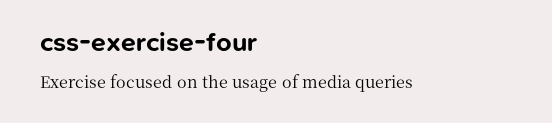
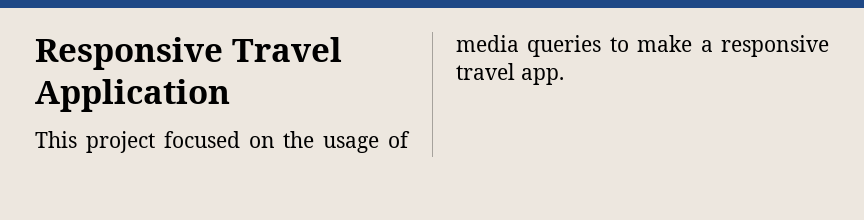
- css-exercise-four
- Exercise focused on the usage of media queries
+ Responsive Travel Application
+ This project focused on the usage of media queries to make a responsive travel app.

